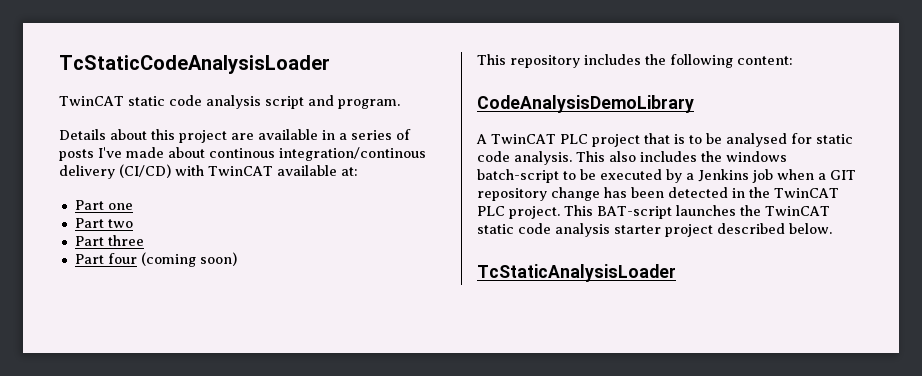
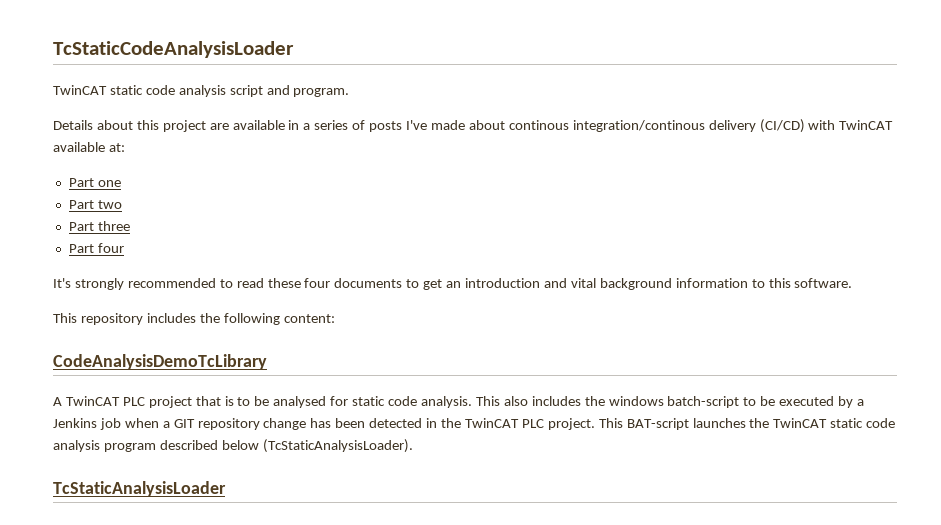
- Part four (coming soon)
+ Part four
+ It's strongly recommended to read these four documents to get an introduction and vital background information to this software.
- CodeAnalysisDemoLibrary
+ CodeAnalysisDemoTcLibrary
- This BAT-script launches the TwinCAT static code analysis starter project described below.
+ This BAT-script launches the TwinCAT static code analysis program described below (TcStaticAnalysisLoader).

